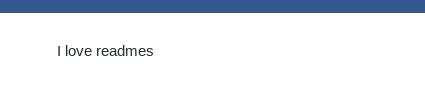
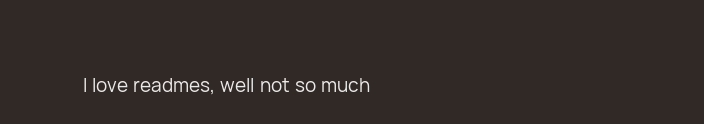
- I love readmes
+ I love readmes, well not so much

